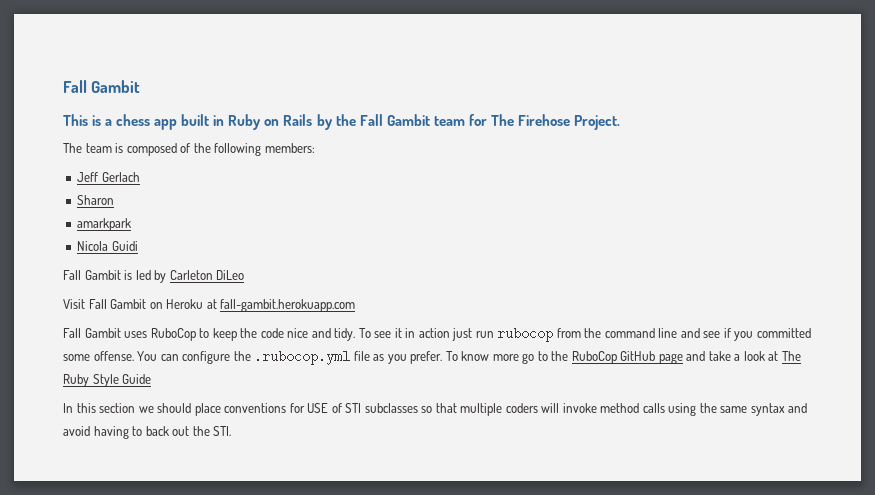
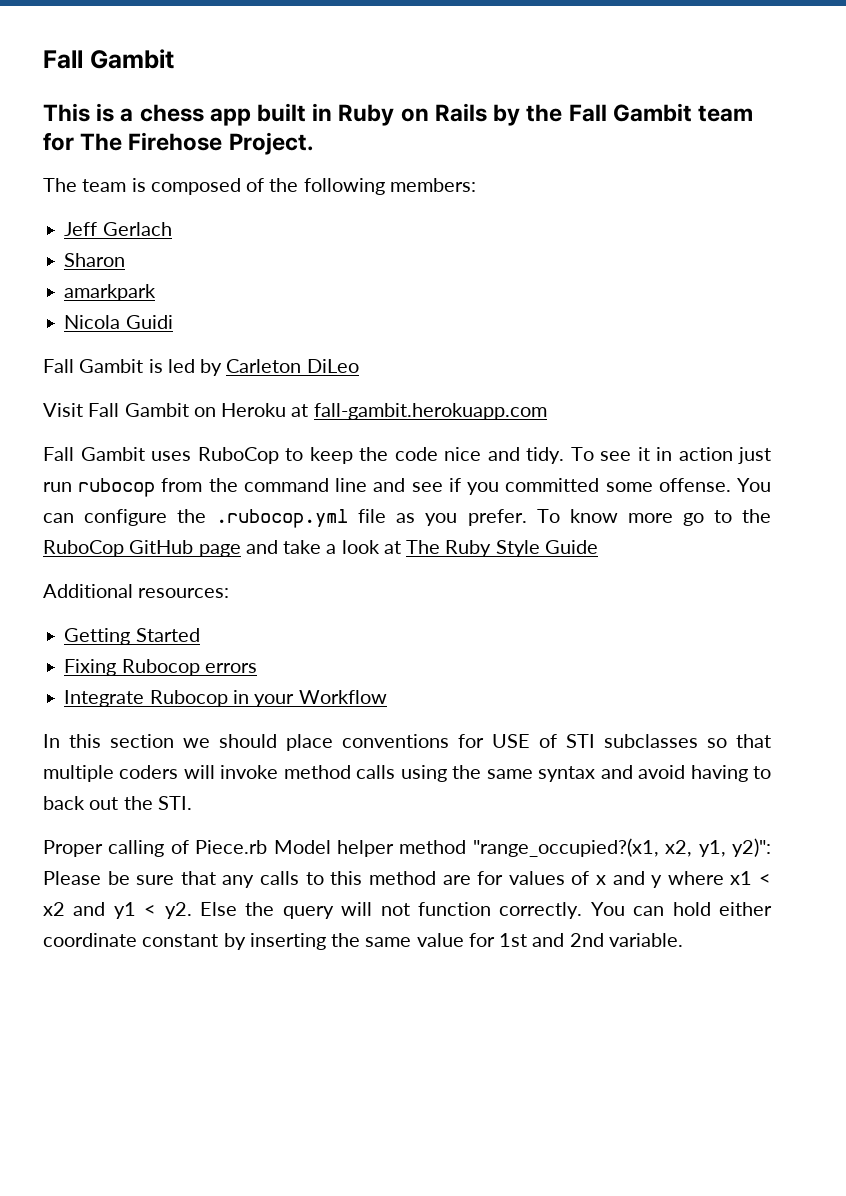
+ Additional resources:
+ Getting Started
+ Fixing Rubocop errors
+ Integrate Rubocop in your Workflow
+ Proper calling of Piece.rb Model helper method "range_occupied?(x1, x2, y1, y2)": Please be sure that any calls to this method are for values of x and y where x1 < x2 and y1 < y2. Else the query will not function correctly. You can hold either coordinate constant by inserting the same value for 1st and 2nd variable.

